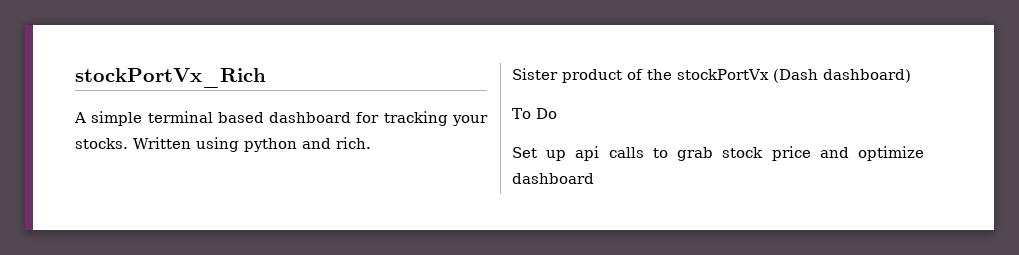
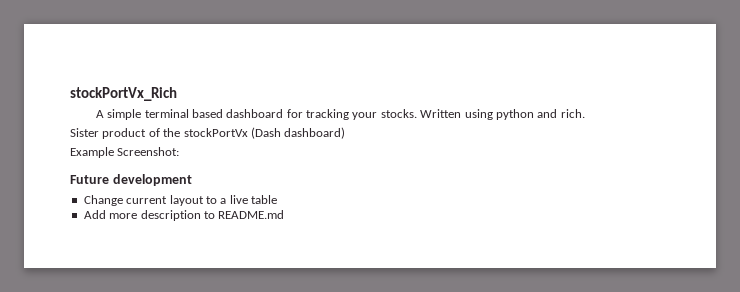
- To Do
- Set up api calls to grab stock price and optimize dashboard
+ Example Screenshot:
+ Future development
+ Change current layout to a live table
+ Add more description to README.md

